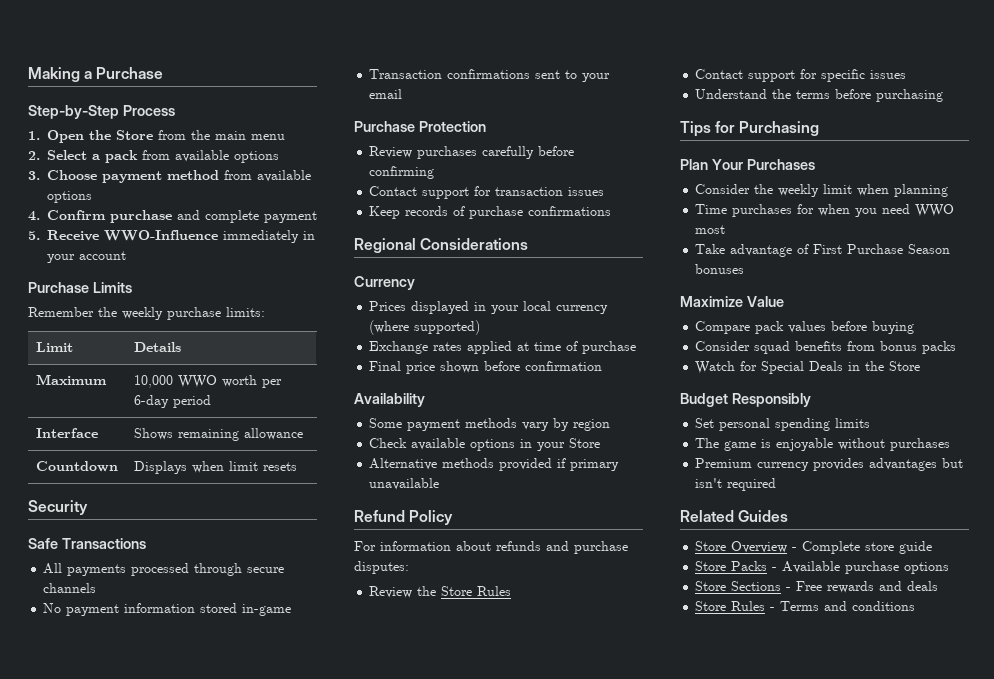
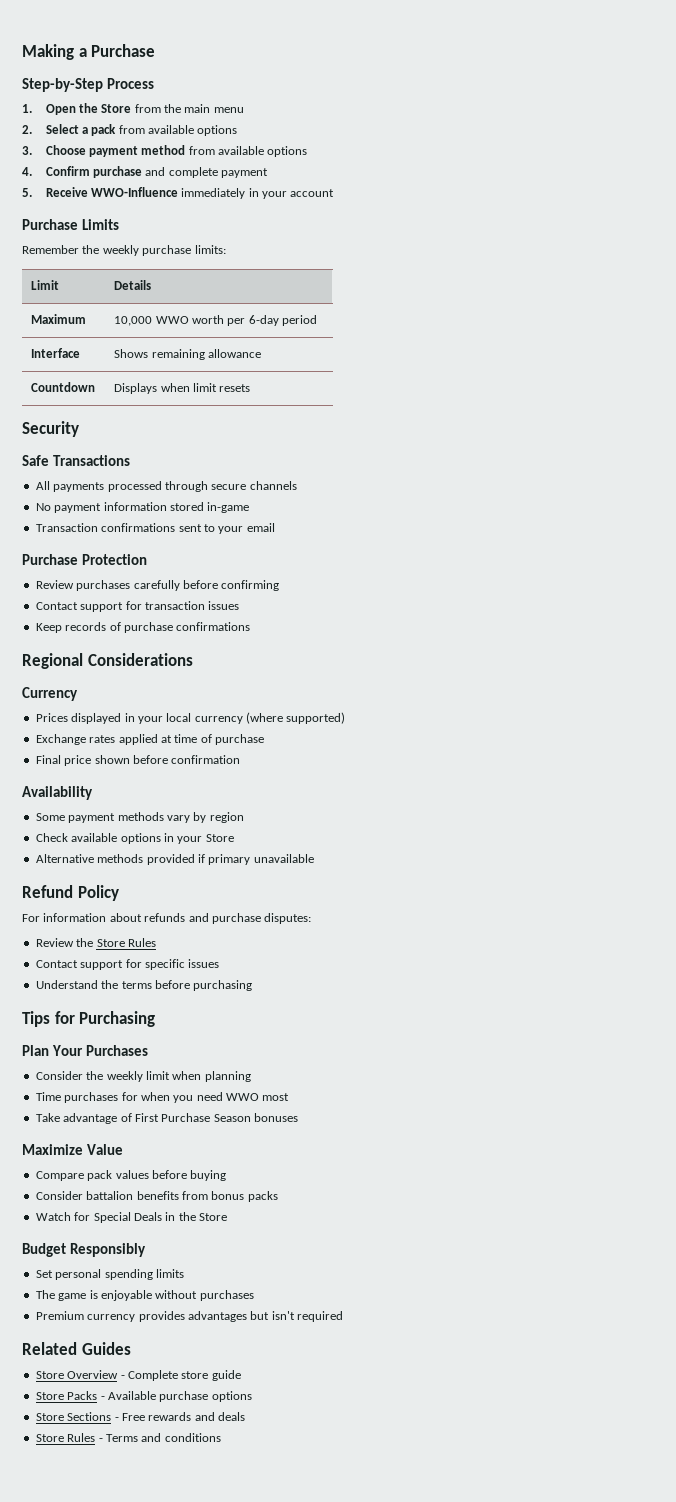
- Consider squad benefits from bonus packs
+ Consider battalion benefits from bonus packs

